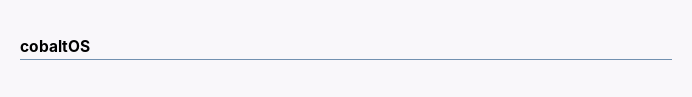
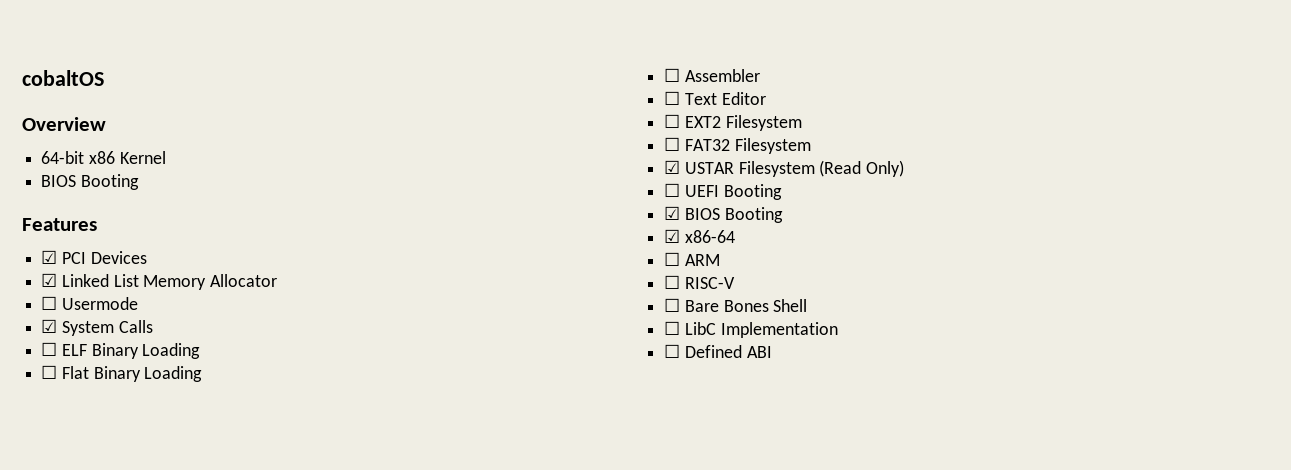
+ Overview
+ 64-bit x86 Kernel
+ BIOS Booting
+ Features
+ ☑ PCI Devices
+ ☑ Linked List Memory Allocator
+ ☐ Usermode
+ ☑ System Calls
+ ☐ ELF Binary Loading
+ ☐ Flat Binary Loading
+ ☐ Assembler
+ ☐ Text Editor
+ ☐ EXT2 Filesystem
+ ☐ FAT32 Filesystem
+ ☑ USTAR Filesystem (Read Only)
+ ☐ UEFI Booting
+ ☑ BIOS Booting
+ ☑ x86-64
+ ☐ ARM
+ ☐ RISC-V
+ ☐ Bare Bones Shell
+ ☐ LibC Implementation
+ ☐ Defined ABI

